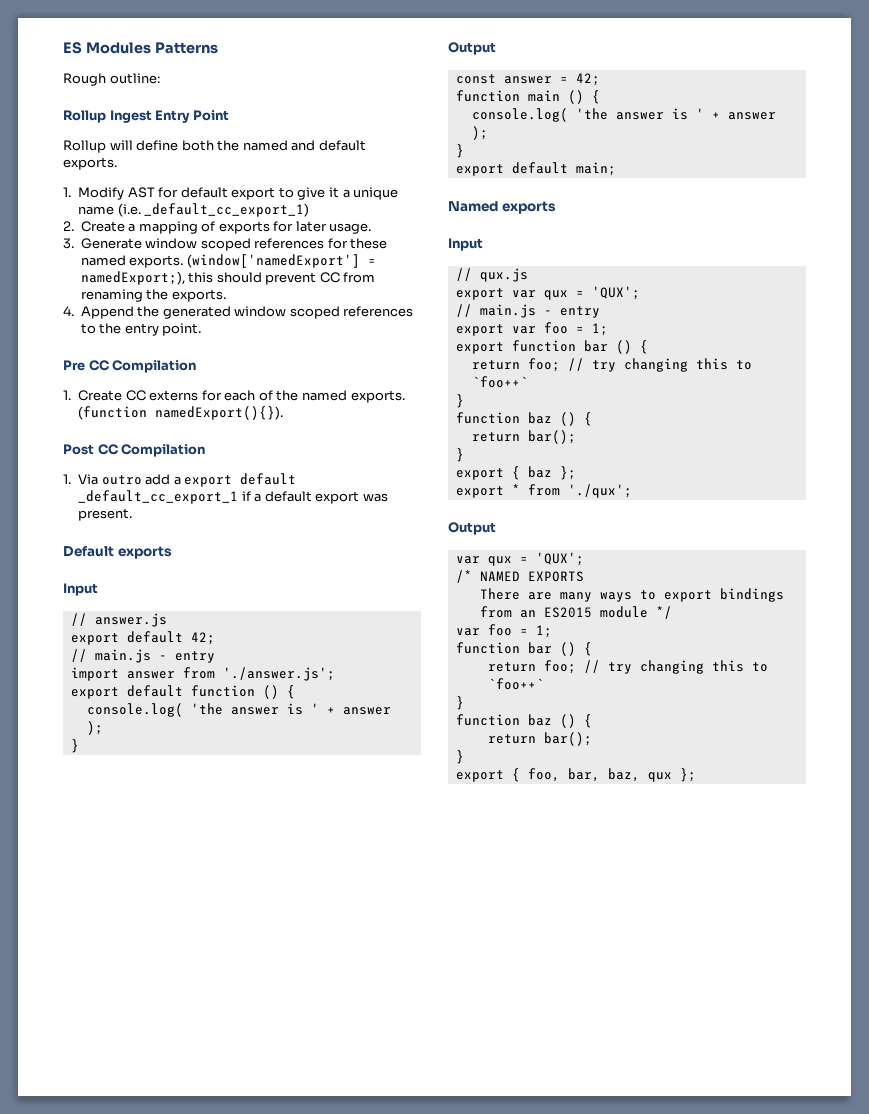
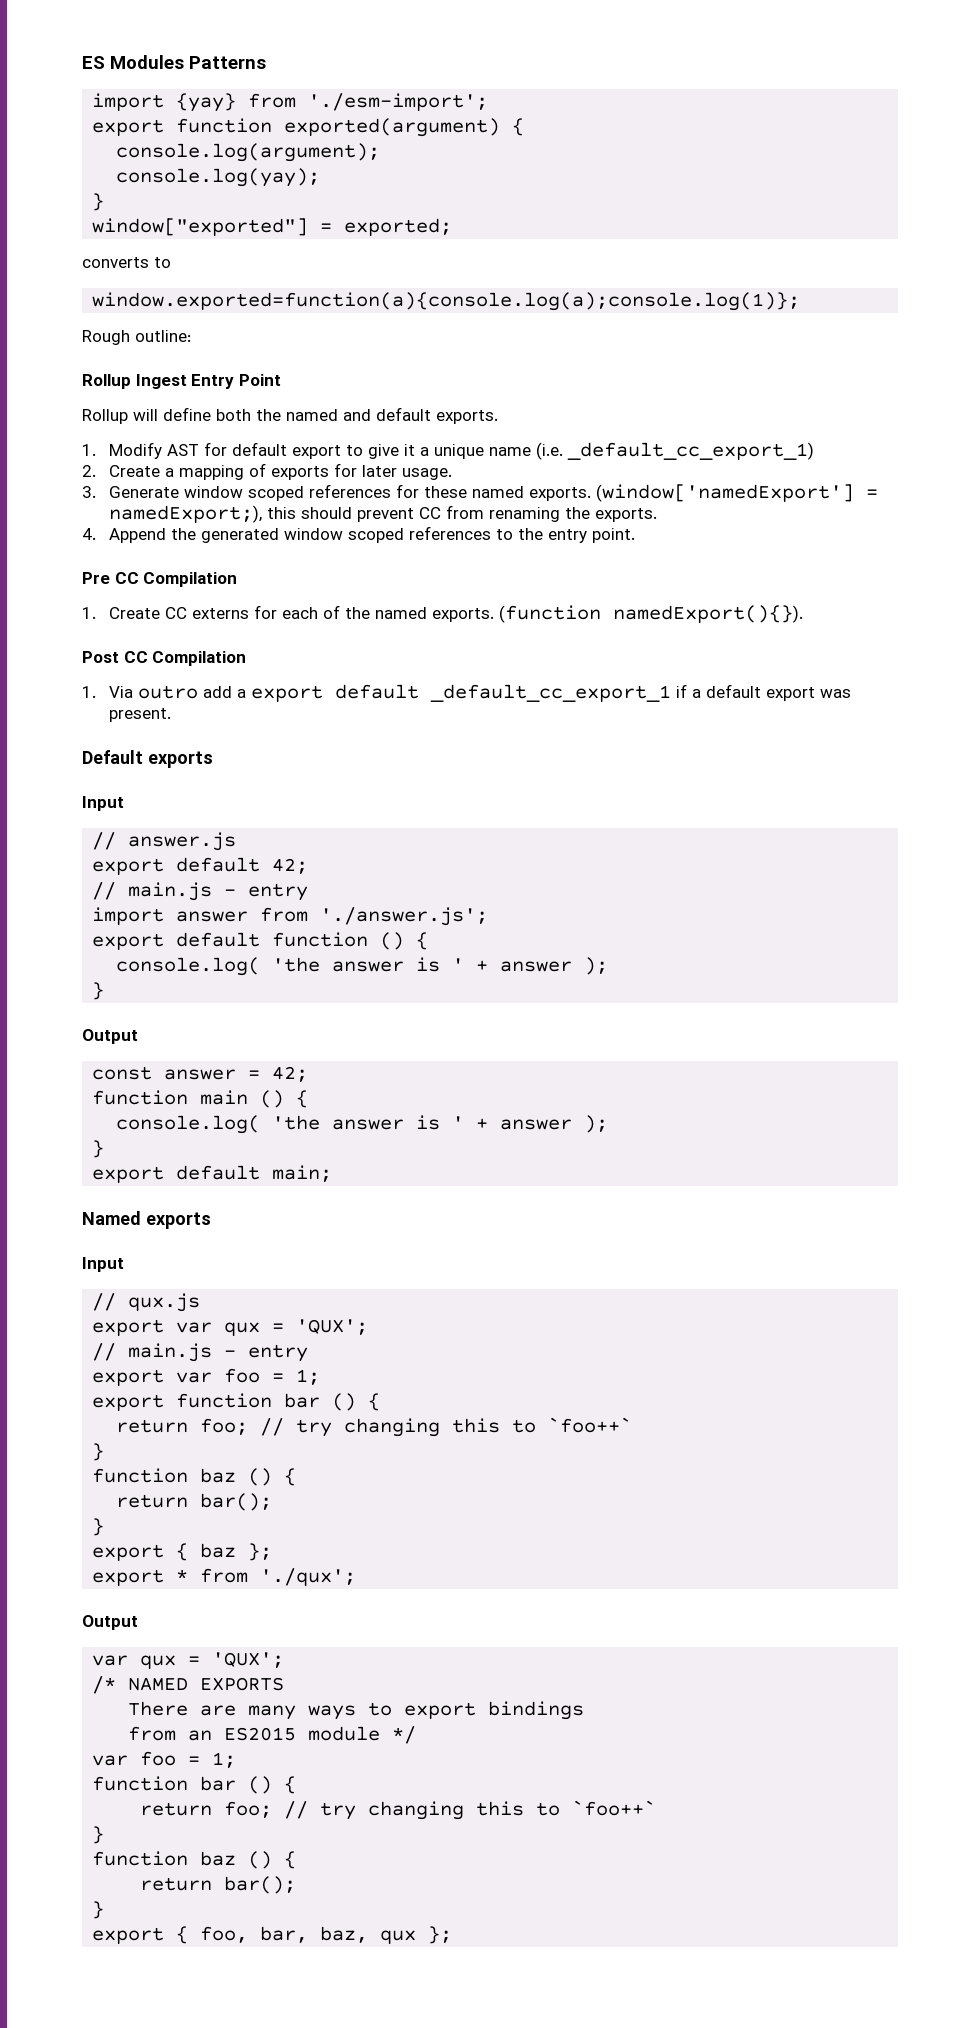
+ import {yay} from './esm-import';
+ export function exported(argument) {
+ console.log(argument);
+ console.log(yay);
+ }
+ window["exported"] = exported;
+ converts to
+ window.exported=function(a){console.log(a);console.log(1)};

